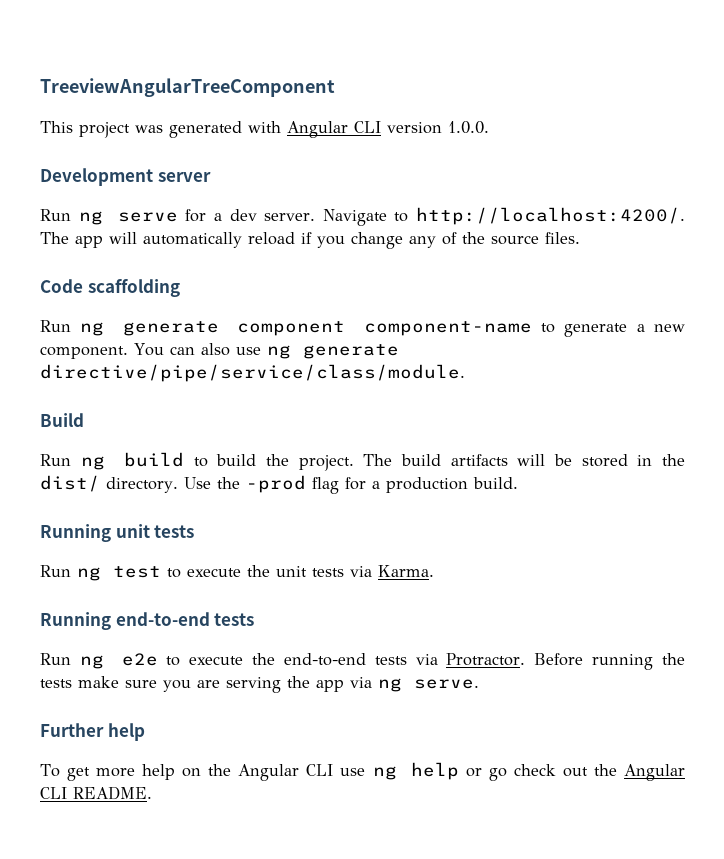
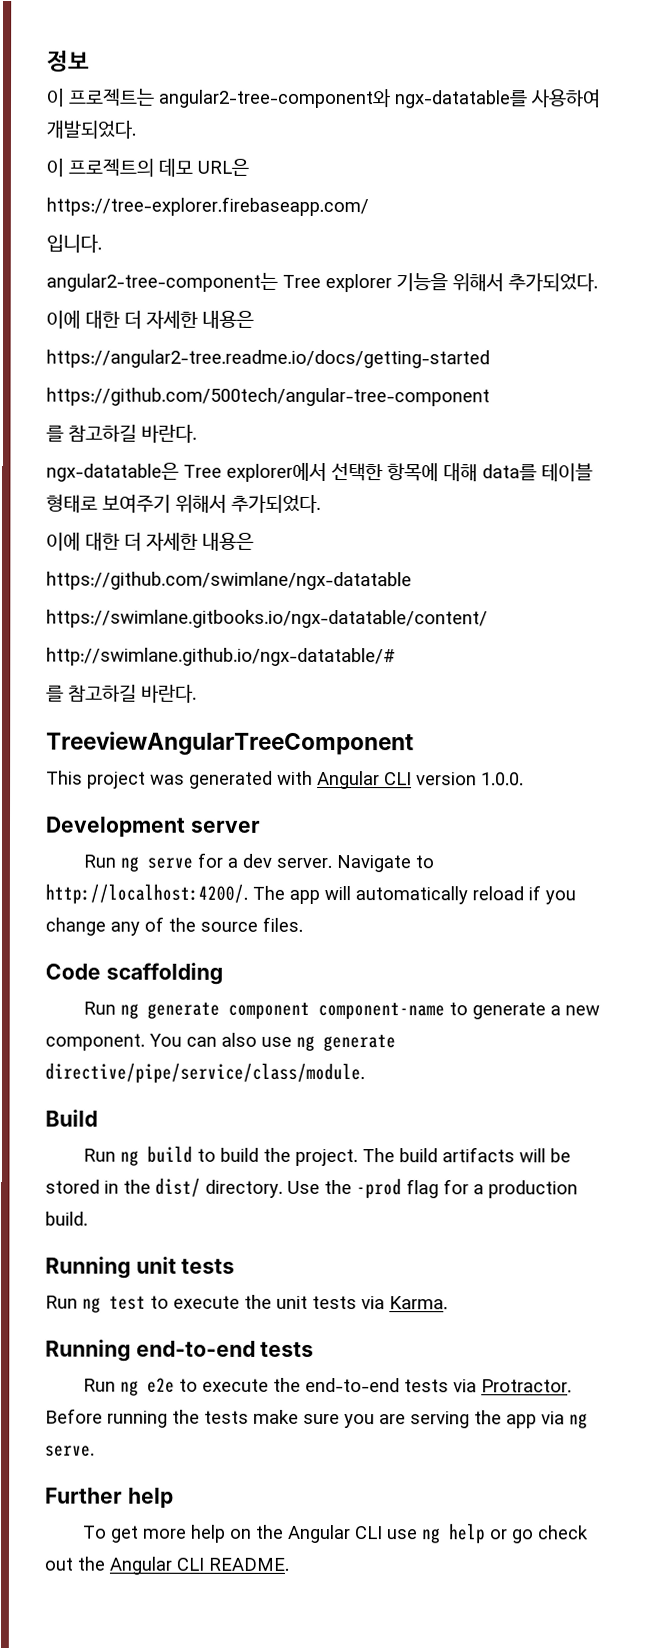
+ 정보
+ 이 프로젝트는 angular2-tree-component와 ngx-datatable를 사용하여 개발되었다.
+ 이 프로젝트의 데모 URL은
+ https://tree-explorer.firebaseapp.com/
+ 입니다.
+ angular2-tree-component는 Tree explorer 기능을 위해서 추가되었다.
+ 이에 대한 더 자세한 내용은
+ https://angular2-tree.readme.io/docs/getting-started
+ https://github.com/500tech/angular-tree-component
+ 를 참고하길 바란다.
+ ngx-datatable은 Tree explorer에서 선택한 항목에 대해 data를 테이블 형태로 보여주기 위해서 추가되었다.
+ 이에 대한 더 자세한 내용은
+ https://github.com/swimlane/ngx-datatable
+ https://swimlane.gitbooks.io/ngx-datatable/content/
+ http://swimlane.github.io/ngx-datatable/#
+ 를 참고하길 바란다.

